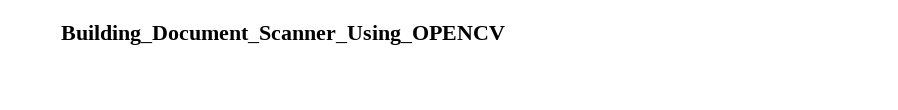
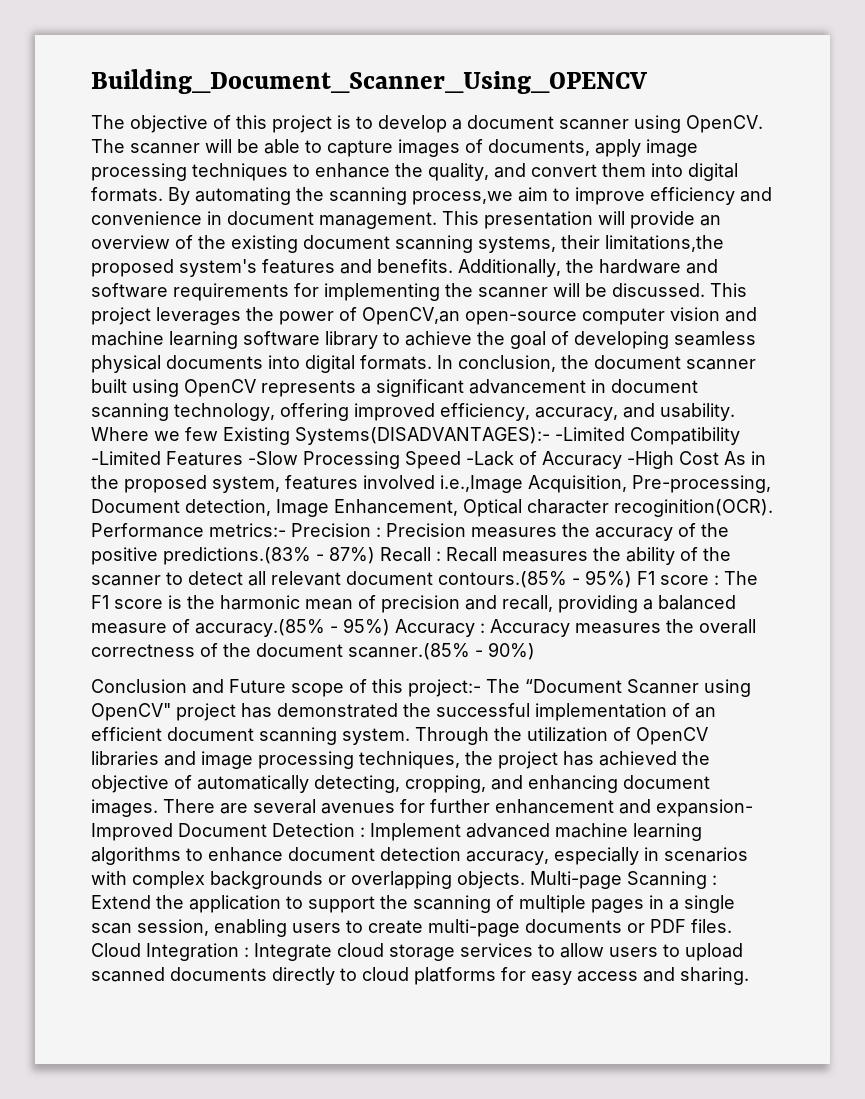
+ The objective of this project is to develop a document scanner using OpenCV. The scanner will be able to capture images of documents, apply image processing techniques to enhance the quality, and convert them into digital formats. By automating the scanning process,we aim to improve efficiency and convenience in document management. This presentation will provide an overview of the existing document scanning systems, their limitations,the proposed system's features and benefits. Additionally, the hardware and software requirements for implementing the scanner will be discussed. This project leverages the power of OpenCV,an open-source computer vision and machine learning software library to achieve the goal of developing seamless physical documents into digital formats. In conclusion, the document scanner built using OpenCV represents a significant advancement in document scanning technology, offering improved efficiency, accuracy, and usability. Where we few Existing Systems(DISADVANTAGES):- -Limited Compatibility -Limited Features -Slow Processing Speed -Lack of Accuracy -High Cost As in the proposed system, features involved i.e.,Image Acquisition, Pre-processing, Document detection, Image Enhancement, Optical character recoginition(OCR). Performance metrics:- Precision : Precision measures the accuracy of the positive predictions.(83% - 87%) Recall : Recall measures the ability of the scanner to detect all relevant document contours.(85% - 95%) F1 score : The F1 score is the harmonic mean of precision and recall, providing a balanced measure of accuracy.(85% - 95%) Accuracy : Accuracy measures the overall correctness of the document scanner.(85% - 90%)
+ Conclusion and Future scope of this project:- The “Document Scanner using OpenCV" project has demonstrated the successful implementation of an efficient document scanning system. Through the utilization of OpenCV libraries and image processing techniques, the project has achieved the objective of automatically detecting, cropping, and enhancing document images. There are several avenues for further enhancement and expansion- Improved Document Detection : Implement advanced machine learning algorithms to enhance document detection accuracy, especially in scenarios with complex backgrounds or overlapping objects. Multi-page Scanning : Extend the application to support the scanning of multiple pages in a single scan session, enabling users to create multi-page documents or PDF files. Cloud Integration : Integrate cloud storage services to allow users to upload scanned documents directly to cloud platforms for easy access and sharing.

